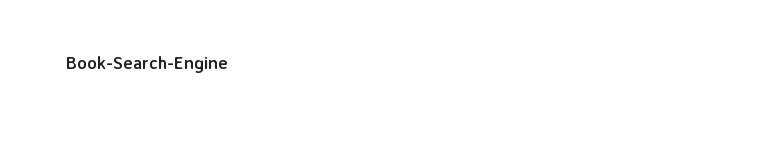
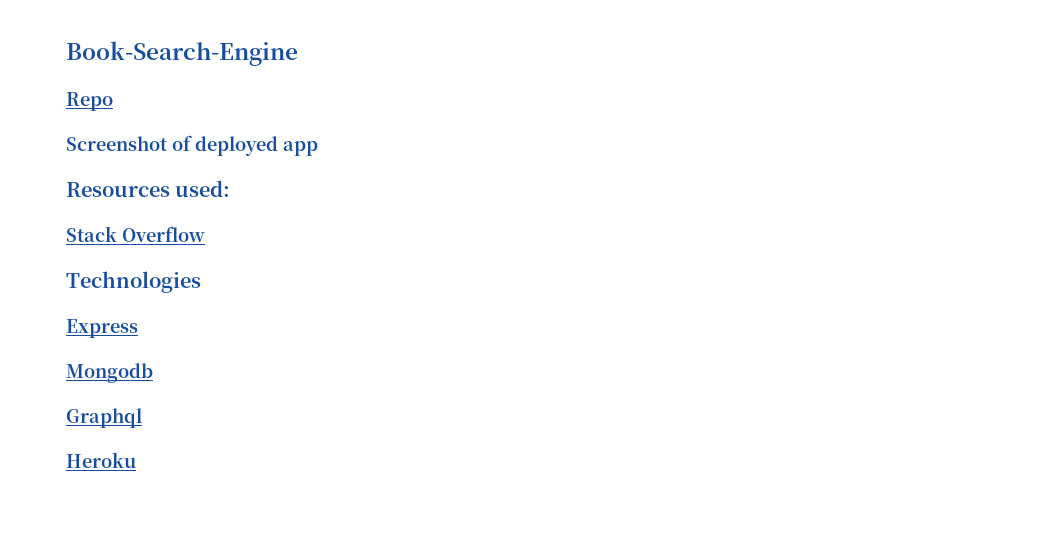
+ Repo
+ Screenshot of deployed app
+ Resources used:
+ Stack Overflow
+ Technologies
+ Express
+ Mongodb
+ Graphql
+ Heroku

